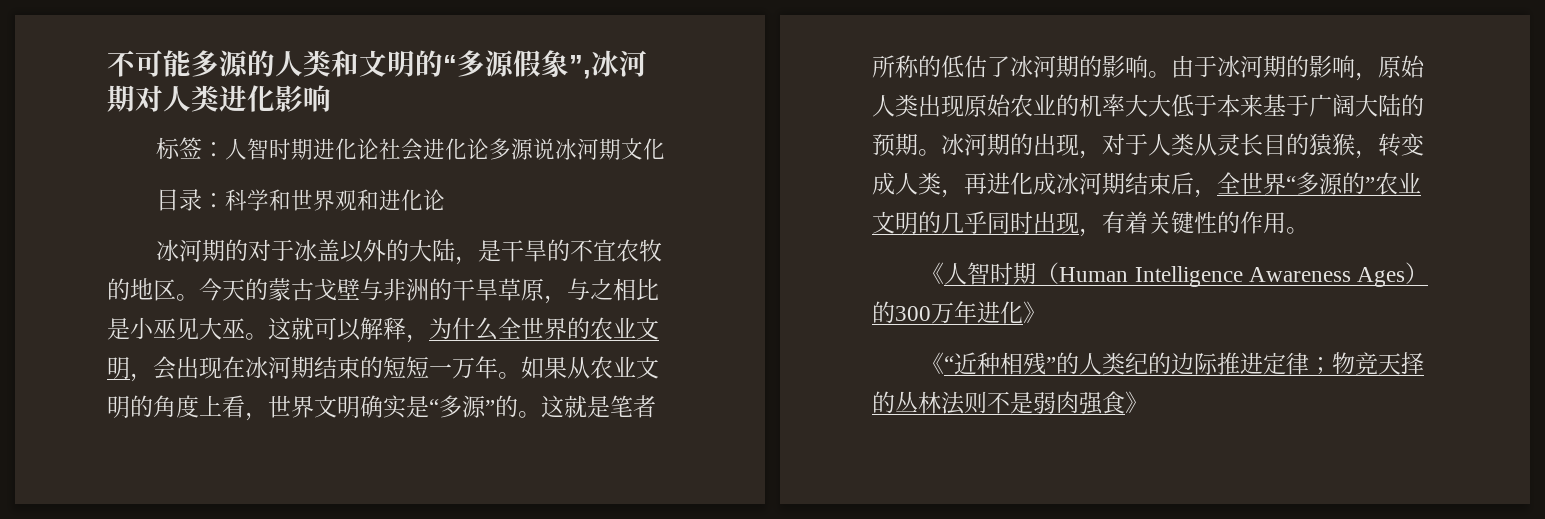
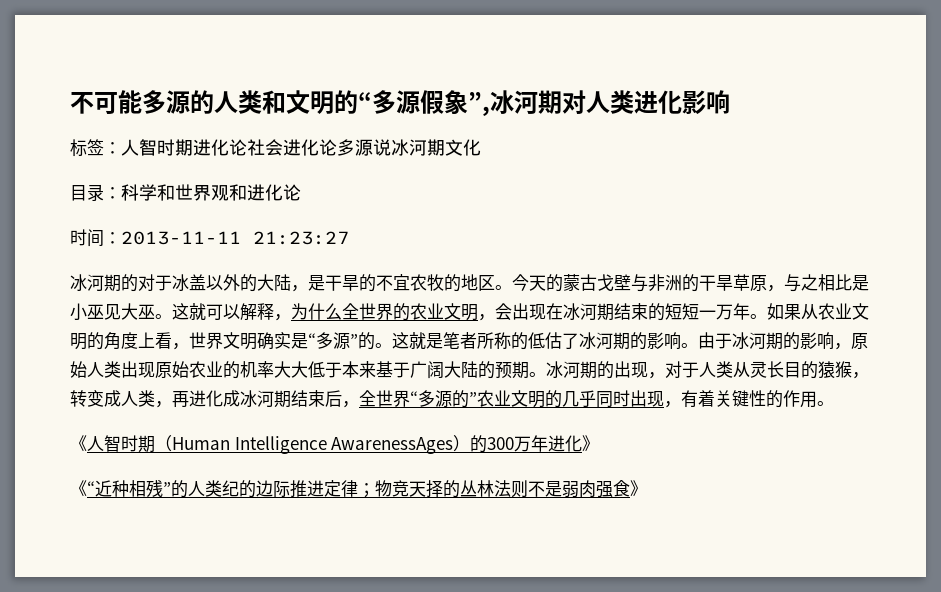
+ 时间：2013-11-11 21:23:27
- 《人智时期（Human Intelligence Awareness Ages）的300万年进化》
+ 《人智时期（Human Intelligence AwarenessAges）的300万年进化》

